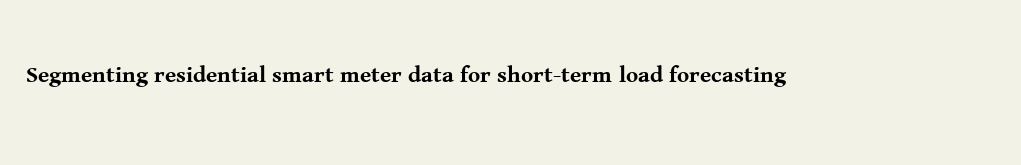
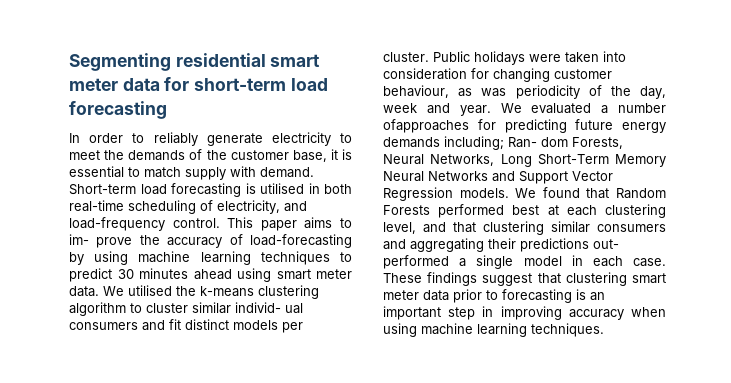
+ In order to reliably generate electricity to meet the demands of the customer base, it is essential to match supply with demand. Short-term load forecasting is utilised in both real-time scheduling of electricity, and load-frequency control. This paper aims to im- prove the accuracy of load-forecasting by using machine learning techniques to predict 30 minutes ahead using smart meter data. We utilised the k-means clustering algorithm to cluster similar individ- ual consumers and fit distinct models per cluster. Public holidays were taken into consideration for changing customer behaviour, as was periodicity of the day, week and year. We evaluated a number ofapproaches for predicting future energy demands including; Ran- dom Forests, Neural Networks, Long Short-Term Memory Neural Networks and Support Vector Regression models. We found that Random Forests performed best at each clustering level, and that clustering similar consumers and aggregating their predictions out- performed a single model in each case. These findings suggest that clustering smart meter data prior to forecasting is an important step in improving accuracy when using machine learning techniques.

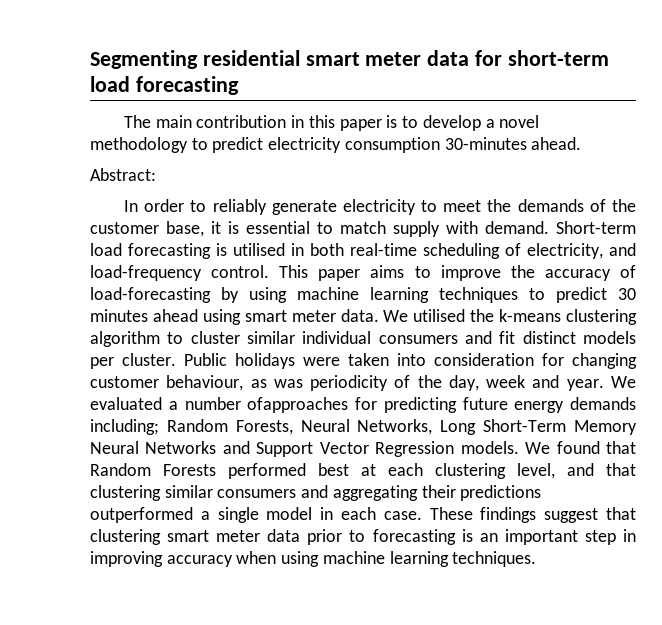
+ The main contribution in this paper is to develop a novel methodology to predict electricity consumption 30-minutes ahead.
+ Abstract:
- This paper aims to im- prove the accuracy of load-forecasting by using machine learning techniques to predict 30 minutes ahead using smart meter data.
+ This paper aims to improve the accuracy of load-forecasting by using machine learning techniques to predict 30 minutes ahead using smart meter data.
- We utilised the k-means clustering algorithm to cluster similar individ- ual consumers and fit distinct models per cluster.
+ We utilised the k-means clustering algorithm to cluster similar individual consumers and fit distinct models per cluster.
- We evaluated a number ofapproaches for predicting future energy demands including; Ran- dom Forests, Neural Networks, Long Short-Term Memory Neural Networks and Support Vector Regression models.
+ We evaluated a number ofapproaches for predicting future energy demands including; Random Forests, Neural Networks, Long Short-Term Memory Neural Networks and Support Vector Regression models.
- We found that Random Forests performed best at each clustering level, and that clustering similar consumers and aggregating their predictions out- performed a single model in each case.
+ We found that Random Forests performed best at each clustering level, and that clustering similar consumers and aggregating their predictions outperformed a single model in each case.

